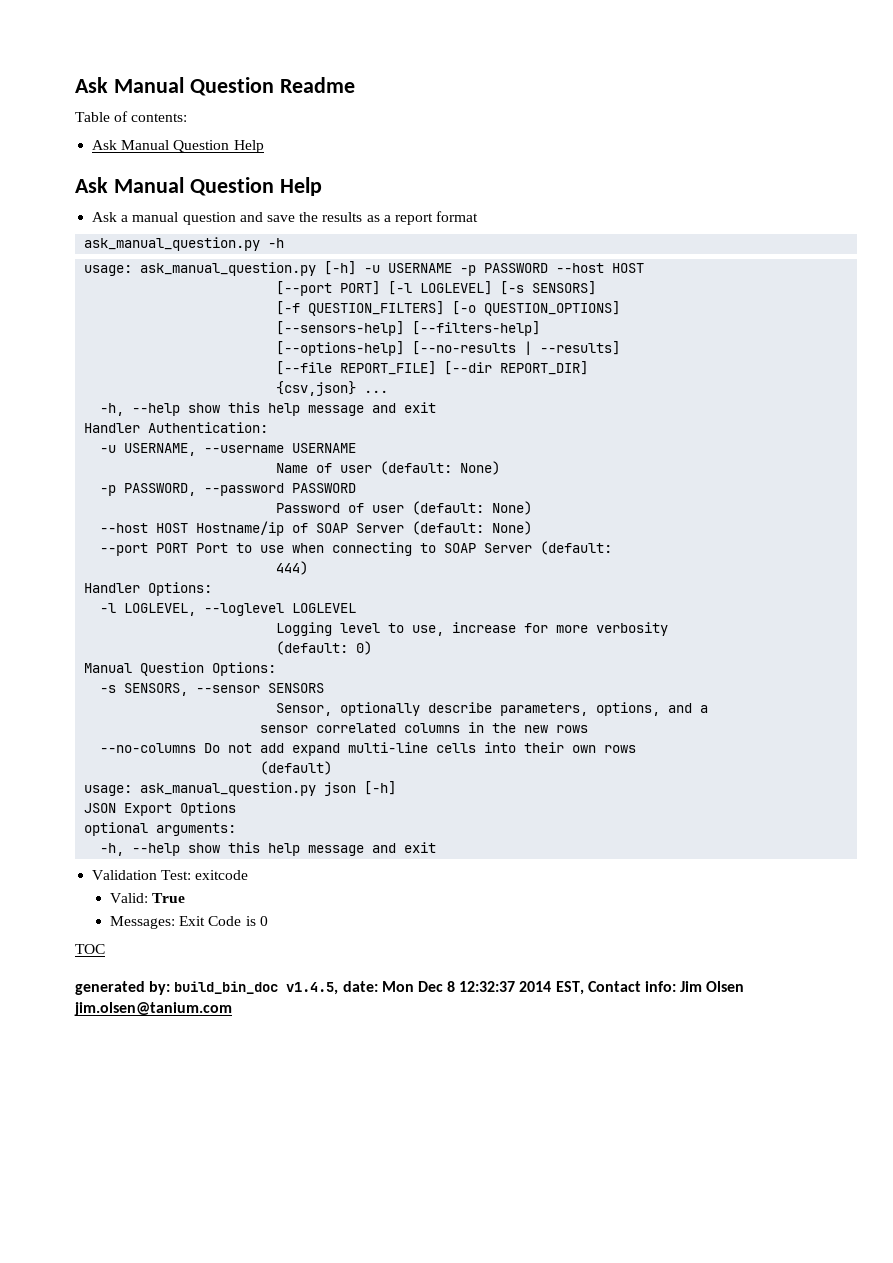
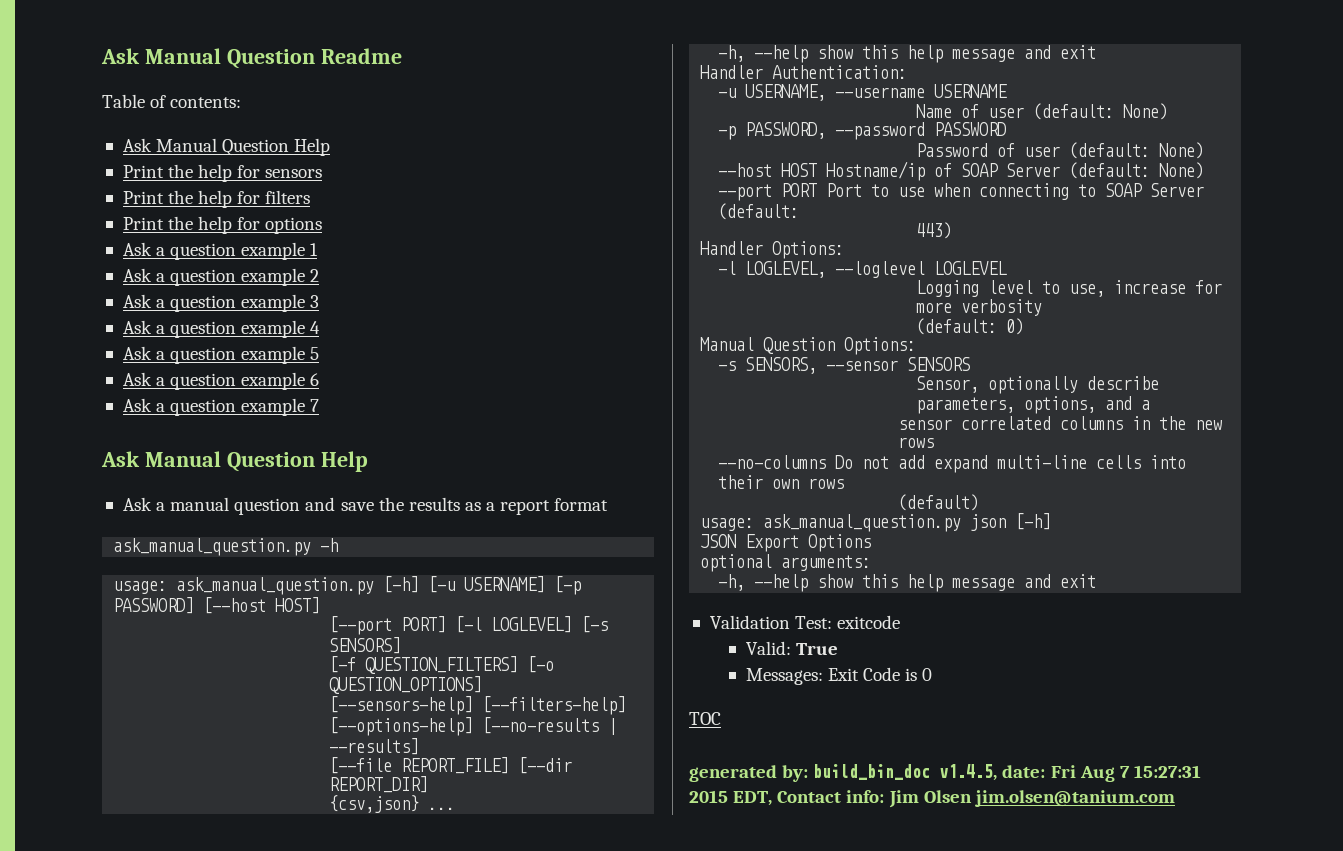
+ Print the help for sensors
+ Print the help for filters
+ Print the help for options
+ Ask a question example 1
+ Ask a question example 2
+ Ask a question example 3
+ Ask a question example 4
+ Ask a question example 5
+ Ask a question example 6
+ Ask a question example 7
- usage: ask_manual_question.py [-h] -u USERNAME -p PASSWORD --host HOST
+ usage: ask_manual_question.py [-h] [-u USERNAME] [-p PASSWORD] [--host HOST]
- 444)
+ 443)
- generated by: build_bin_doc v1.4.5, date: Mon Dec 8 12:32:37 2014 EST, Contact info: Jim Olsen jim.olsen@tanium.com
+ generated by: build_bin_doc v1.4.5, date: Fri Aug 7 15:27:31 2015 EDT, Contact info: Jim Olsen jim.olsen@tanium.com

